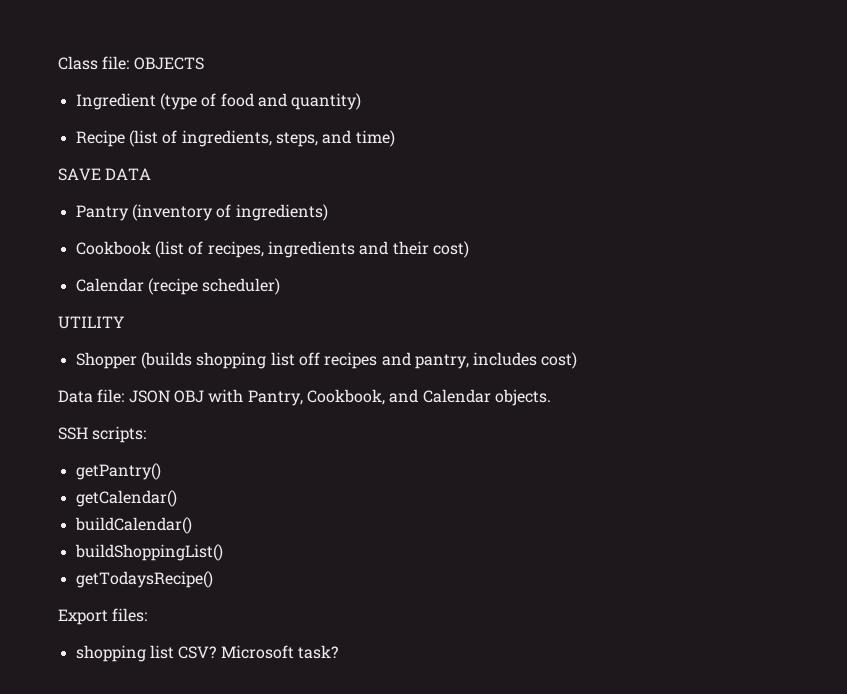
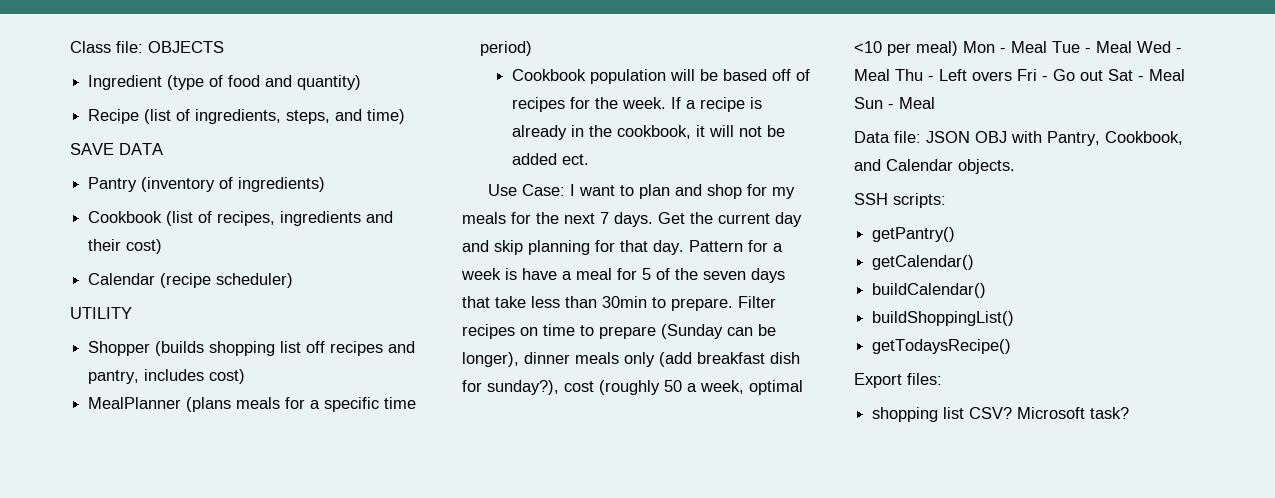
+ MealPlanner (plans meals for a specific time period)
+ Cookbook population will be based off of recipes for the week. If a recipe is already in the cookbook, it will not be added ect.
+ Use Case: I want to plan and shop for my meals for the next 7 days. Get the current day and skip planning for that day. Pattern for a week is have a meal for 5 of the seven days that take less than 30min to prepare. Filter recipes on time to prepare (Sunday can be longer), dinner meals only (add breakfast dish for sunday?), cost (roughly 50 a week, optimal <10 per meal) Mon - Meal Tue - Meal Wed - Meal Thu - Left overs Fri - Go out Sat - Meal Sun - Meal

